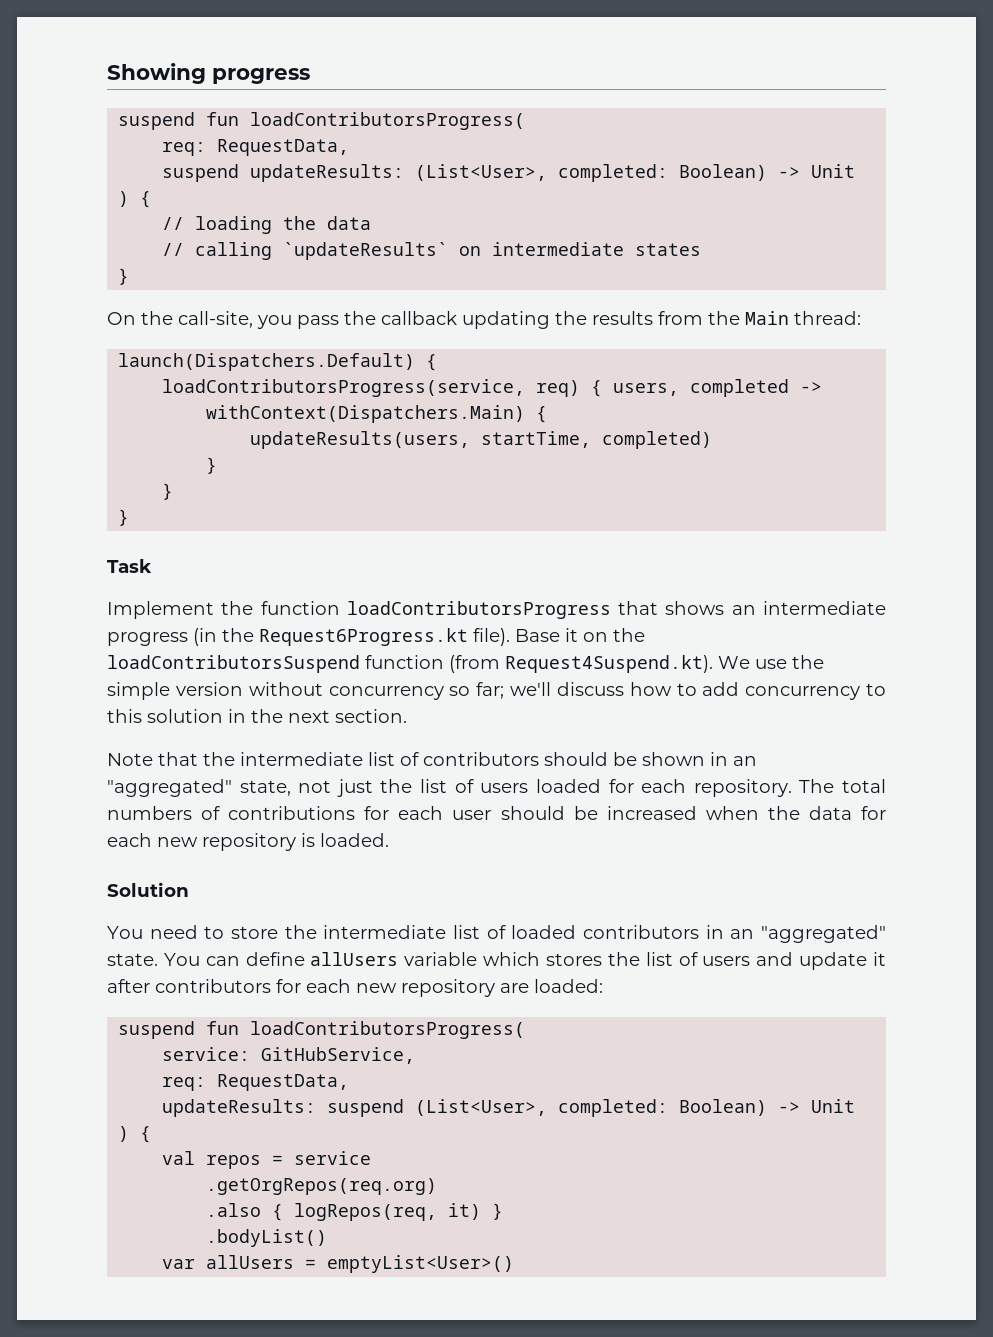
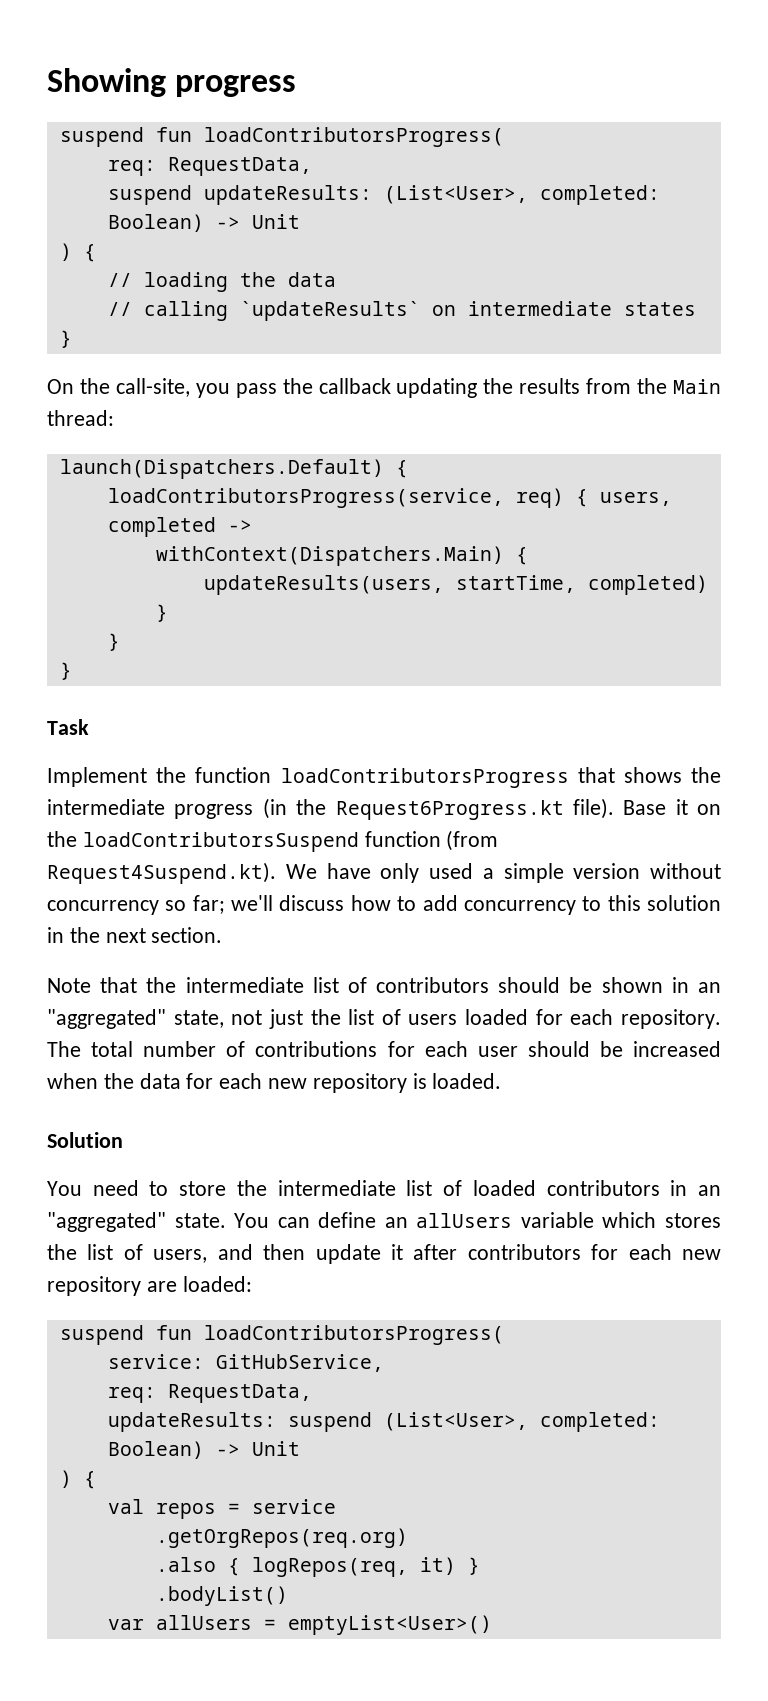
- Implement the function loadContributorsProgress that shows an intermediate progress (in the Request6Progress.kt file).
+ Implement the function loadContributorsProgress that shows the intermediate progress (in the Request6Progress.kt file).
- Base it on the loadContributorsSuspend function (from Request4Suspend.kt). We use the simple version without concurrency so far; we'll discuss how to add concurrency to this solution in the next section.
+ Base it on the loadContributorsSuspend function (from Request4Suspend.kt). We have only used a simple version without concurrency so far; we'll discuss how to add concurrency to this solution in the next section.
- The total numbers of contributions for each user should be increased when the data for each new repository is loaded.
+ The total number of contributions for each user should be increased when the data for each new repository is loaded.
- You can define allUsers variable which stores the list of users and update it after contributors for each new repository are loaded:
+ You can define an allUsers variable which stores the list of users, and then update it after contributors for each new repository are loaded:

